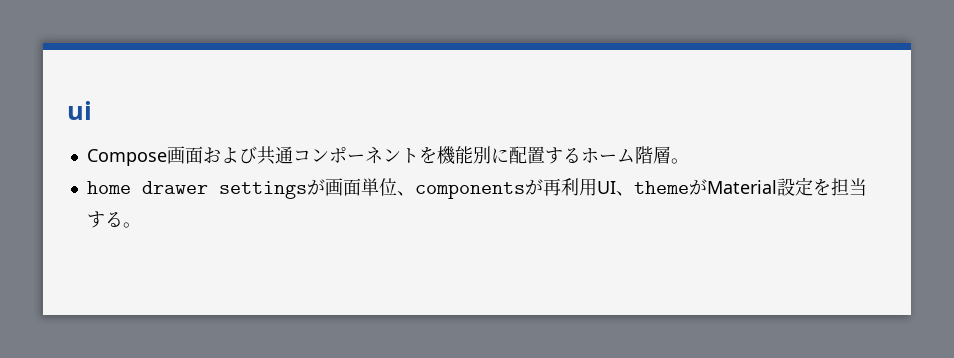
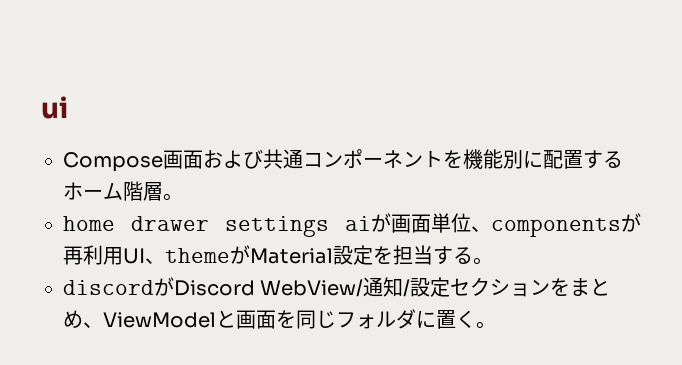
- home drawer settingsが画面単位、componentsが再利用UI、themeがMaterial設定を担当する。
+ home drawer settings aiが画面単位、componentsが再利用UI、themeがMaterial設定を担当する。
+ discordがDiscord WebView/通知/設定セクションをまとめ、ViewModelと画面を同じフォルダに置く。

